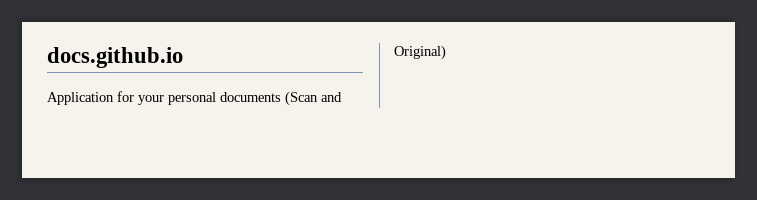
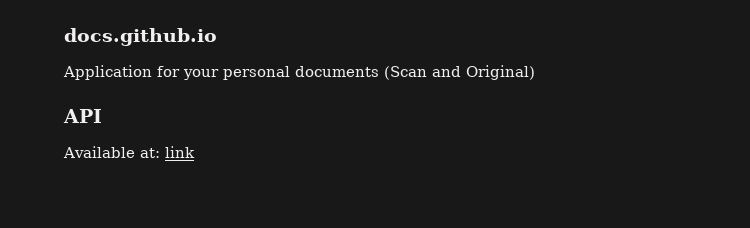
+ API
+ Available at: link

